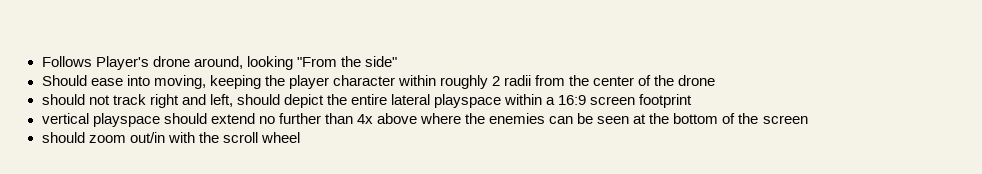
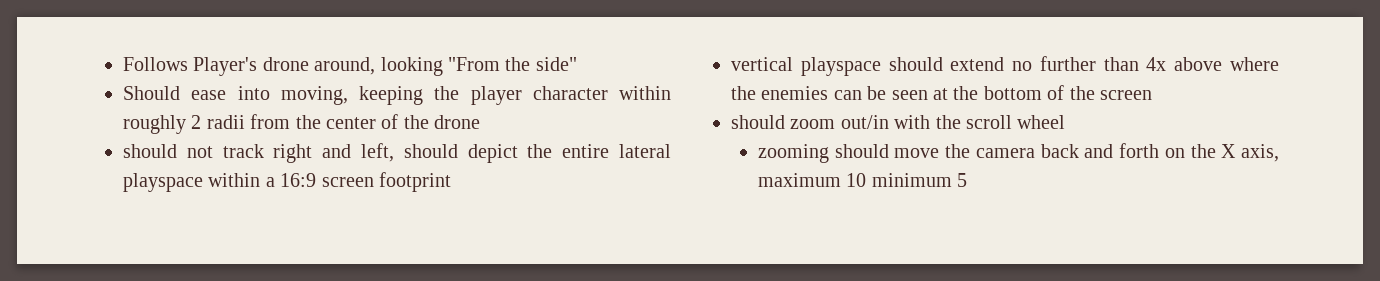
+ zooming should move the camera back and forth on the X axis, maximum 10 minimum 5

